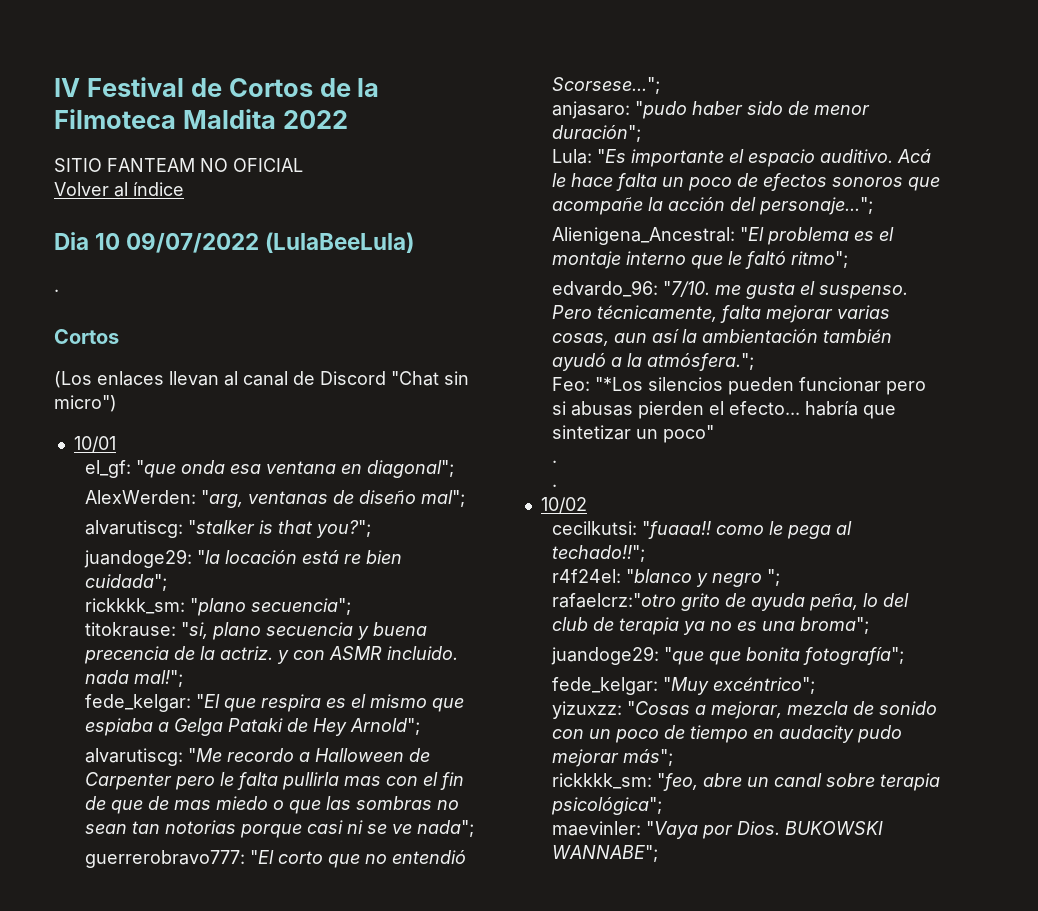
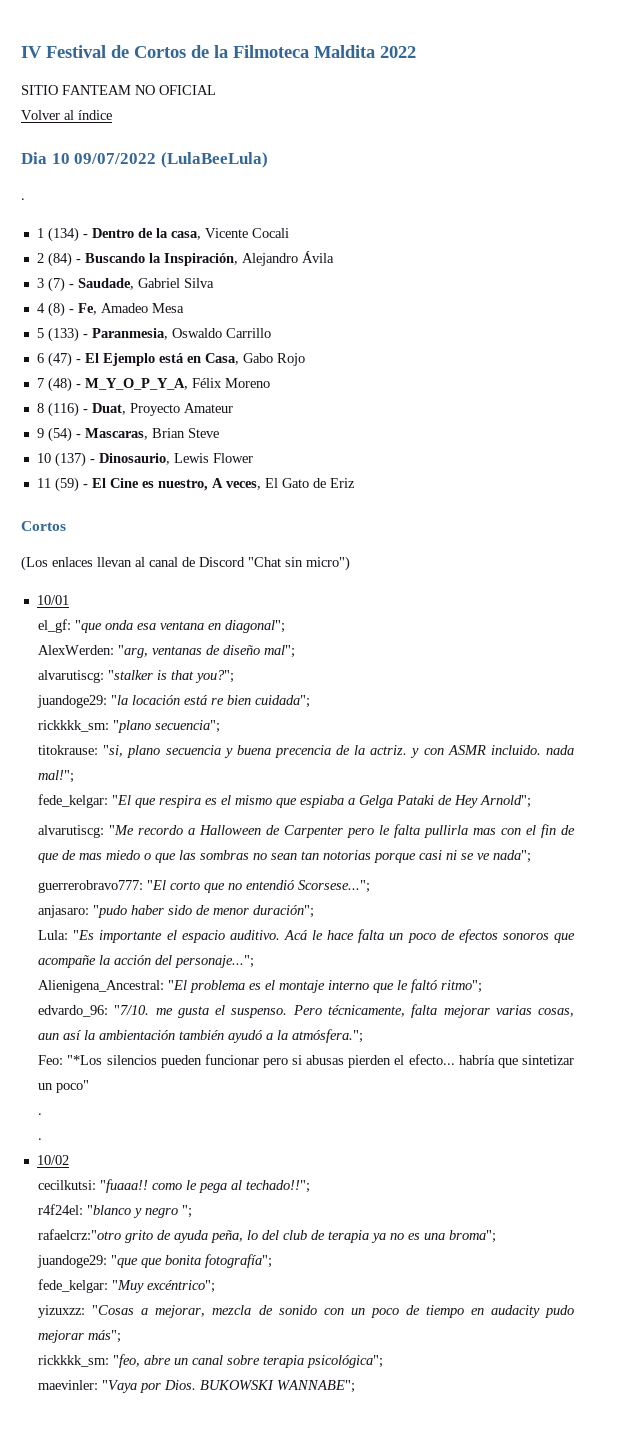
+ 1 (134) - Dentro de la casa, Vicente Cocali
+ 2 (84) - Buscando la Inspiración, Alejandro Ávila
+ 3 (7) - Saudade, Gabriel Silva
+ 4 (8) - Fe, Amadeo Mesa
+ 5 (133) - Paranmesia, Oswaldo Carrillo
+ 6 (47) - El Ejemplo está en Casa, Gabo Rojo
+ 7 (48) - M_Y_O_P_Y_A, Félix Moreno
+ 8 (116) - Duat, Proyecto Amateur
+ 9 (54) - Mascaras, Brian Steve
+ 10 (137) - Dinosaurio, Lewis Flower
+ 11 (59) - El Cine es nuestro, A veces, El Gato de Eriz

